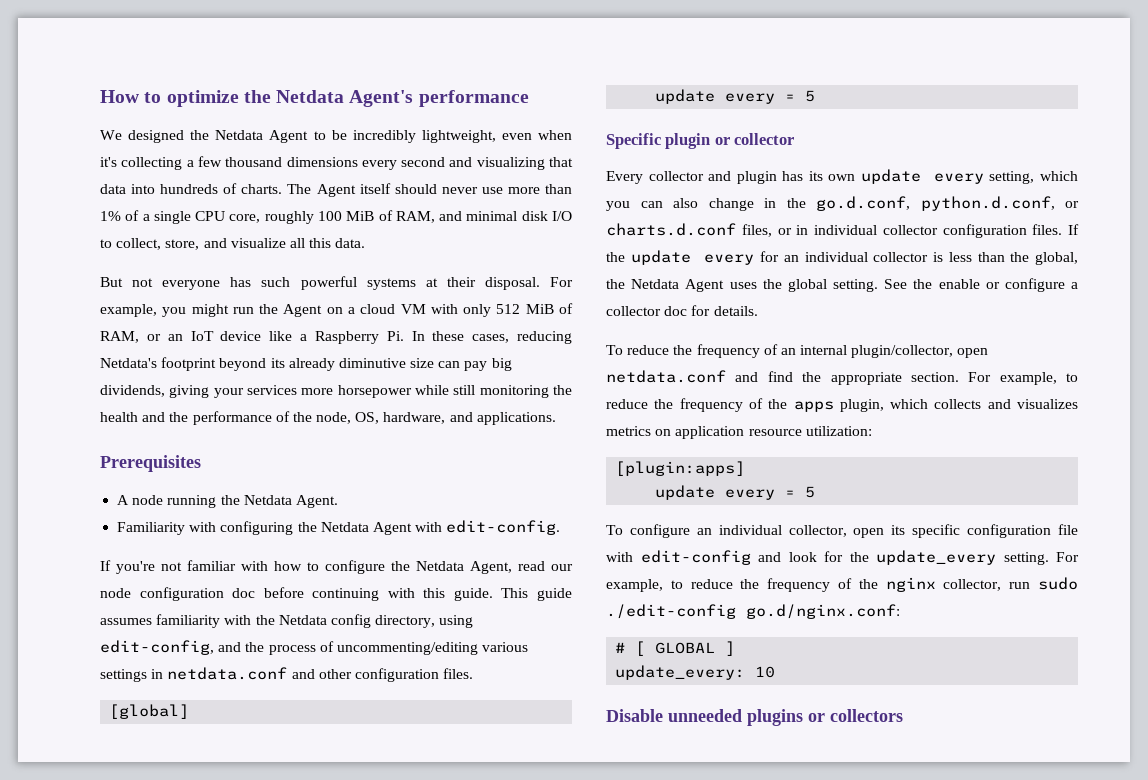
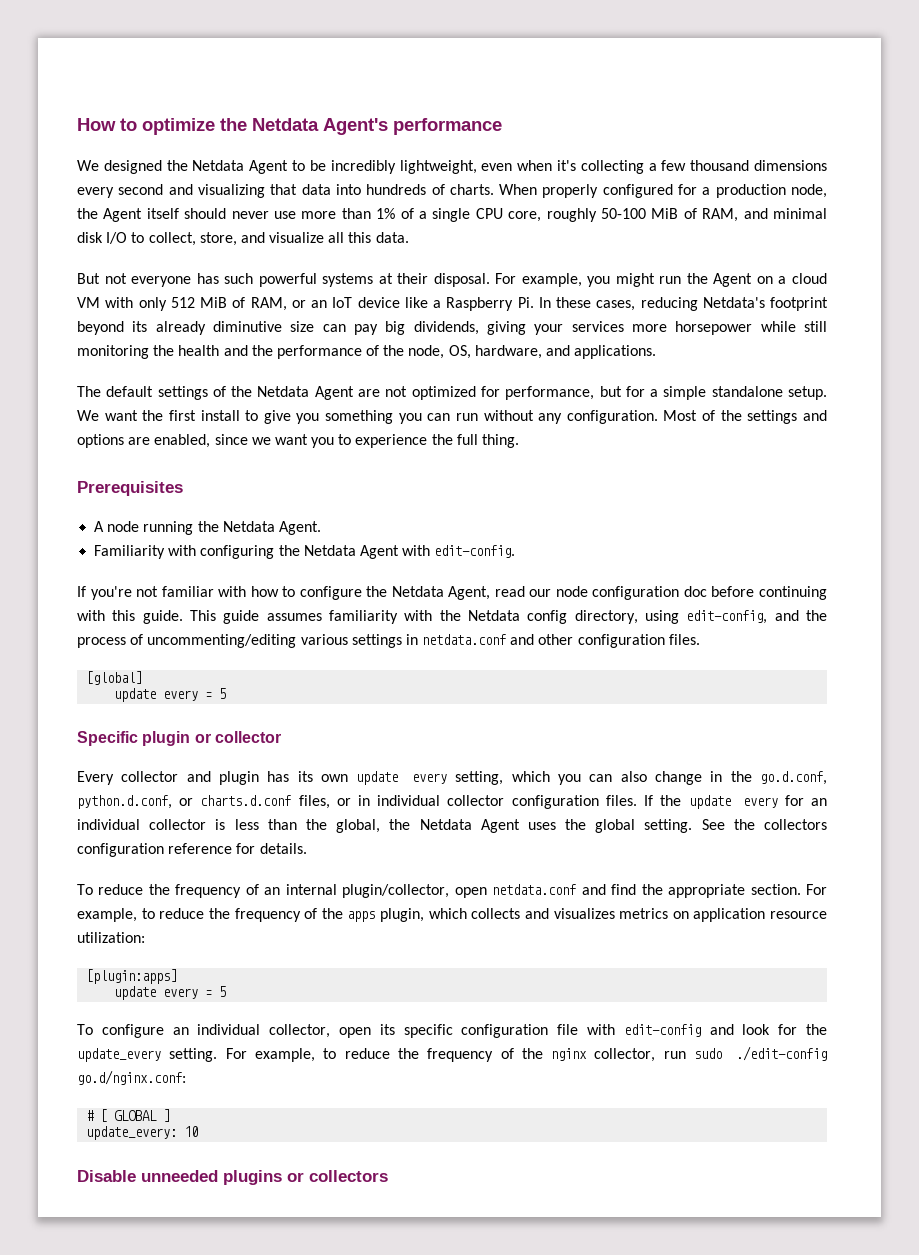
- The Agent itself should never use more than 1% of a single CPU core, roughly 100 MiB of RAM, and minimal disk I/O to collect, store, and visualize all this data.
+ When properly configured for a production node, the Agent itself should never use more than 1% of a single CPU core, roughly 50-100 MiB of RAM, and minimal disk I/O to collect, store, and visualize all this data.
+ The default settings of the Netdata Agent are not optimized for performance, but for a simple standalone setup. We want the first install to give you something you can run without any configuration. Most of the settings and options are enabled, since we want you to experience the full thing.
- See the enable or configure a collector doc for details.
+ See the collectors configuration reference for details.

